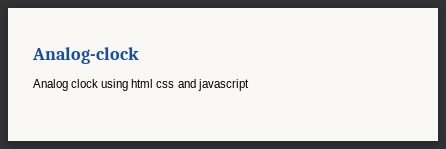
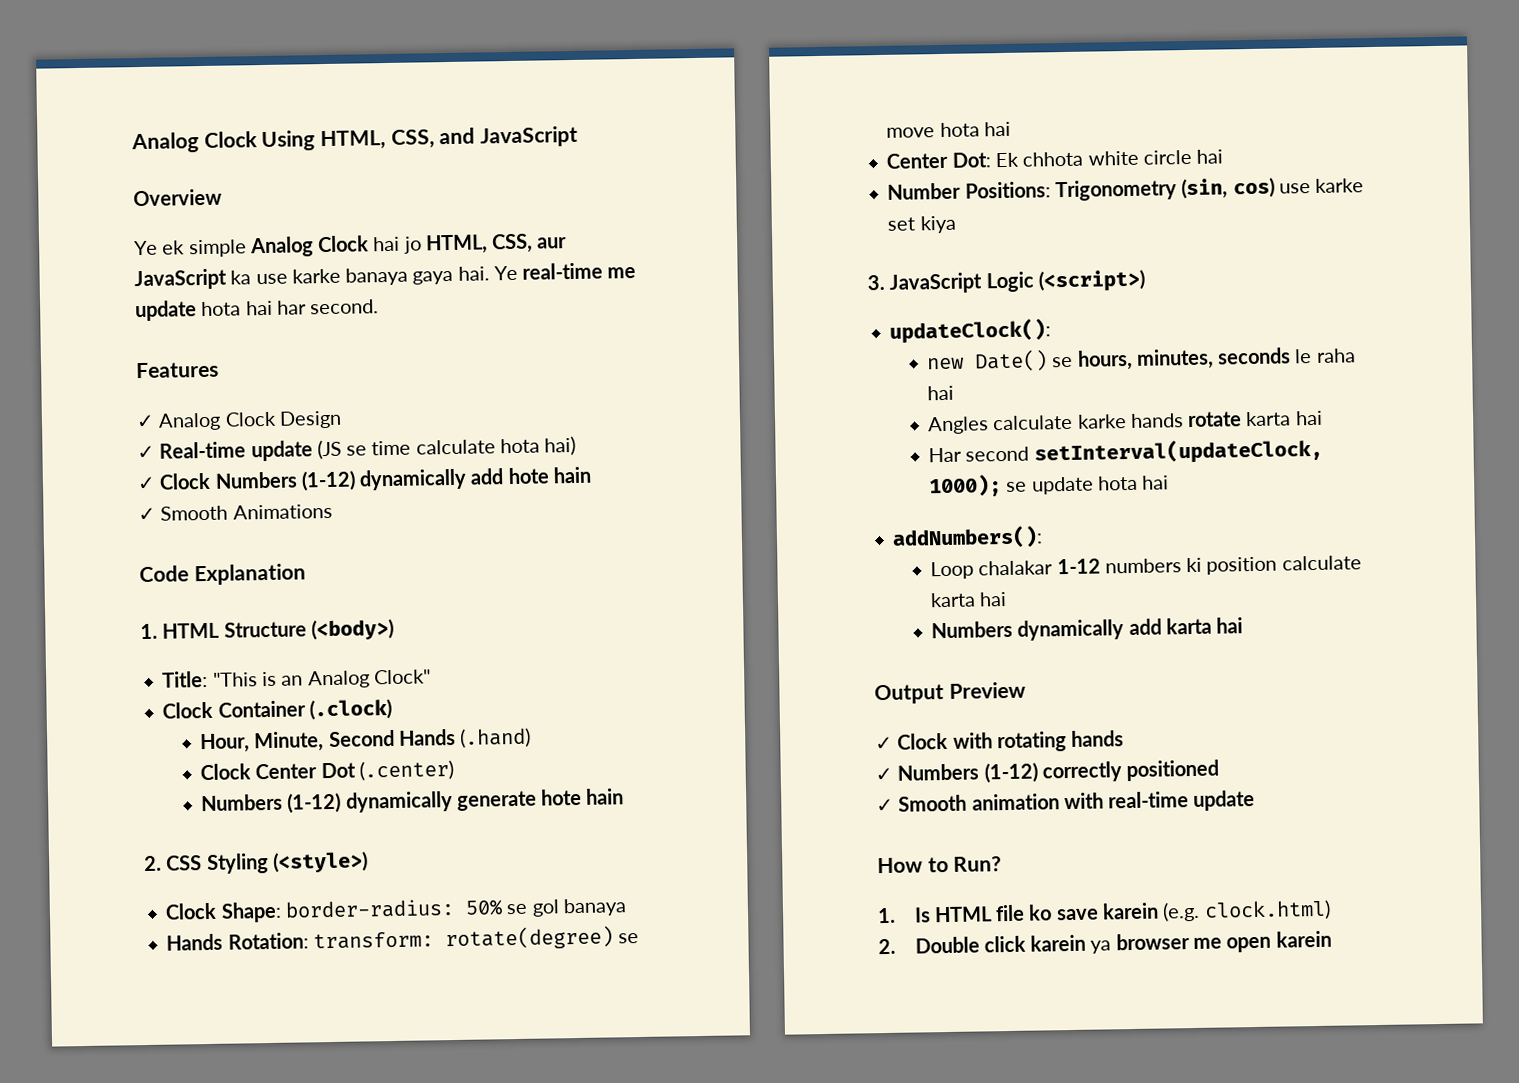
- Analog-clock
- Analog clock using html css and javascript
+ Analog Clock Using HTML, CSS, and JavaScript
+ Overview
+ Ye ek simple Analog Clock hai jo HTML, CSS, aur JavaScript ka use karke banaya gaya hai. Ye real-time me update hota hai har second.
+ Features
+ ✓ Analog Clock Design
+ ✓ Real-time update (JS se time calculate hota hai)
+ ✓ Clock Numbers (1-12) dynamically add hote hain
+ ✓ Smooth Animations
+ Code Explanation
+ 1. HTML Structure (<body>)
+ Title: "This is an Analog Clock"
+ Clock Container (.clock)
+ Hour, Minute, Second Hands (.hand)
+ Clock Center Dot (.center)
+ Numbers (1-12) dynamically generate hote hain
+ 2. CSS Styling (<style>)
+ Clock Shape: border-radius: 50% se gol banaya
+ Hands Rotation: transform: rotate(degree) se move hota hai
+ Center Dot: Ek chhota white circle hai
+ Number Positions: Trigonometry (sin, cos) use karke set kiya
+ 3. JavaScript Logic (<script>)
+ updateClock():
+ new Date() se hours, minutes, seconds le raha hai
+ Angles calculate karke hands rotate karta hai
+ Har second setInterval(updateClock, 1000); se update hota hai
+ addNumbers():
+ Loop chalakar 1-12 numbers ki position calculate karta hai
+ Numbers dynamically add karta hai
+ Output Preview
+ ✓ Clock with rotating hands
+ ✓ Numbers (1-12) correctly positioned
+ ✓ Smooth animation with real-time update
+ How to Run?
+ 1. Is HTML file ko save karein (e.g. clock.html)
+ 2. Double click karein ya browser me open karein

